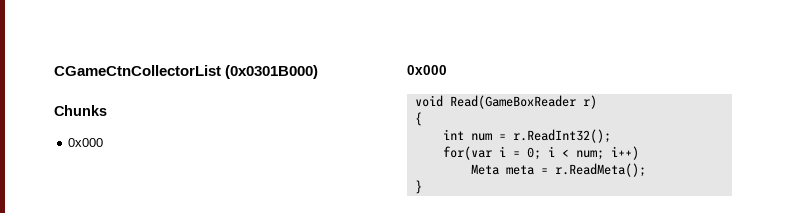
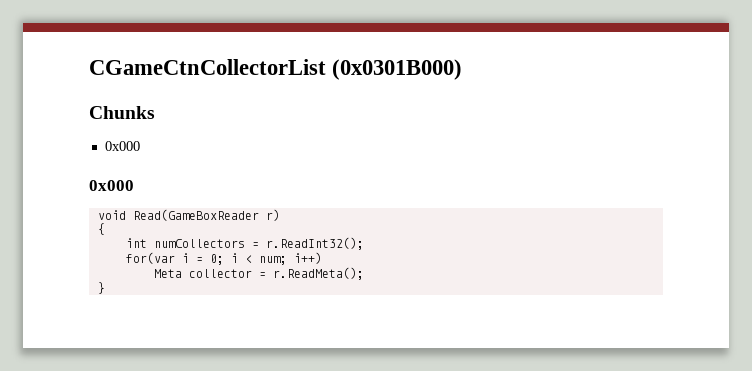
- int num = r.ReadInt32();
+ int numCollectors = r.ReadInt32();
- Meta meta = r.ReadMeta();
+ Meta collector = r.ReadMeta();

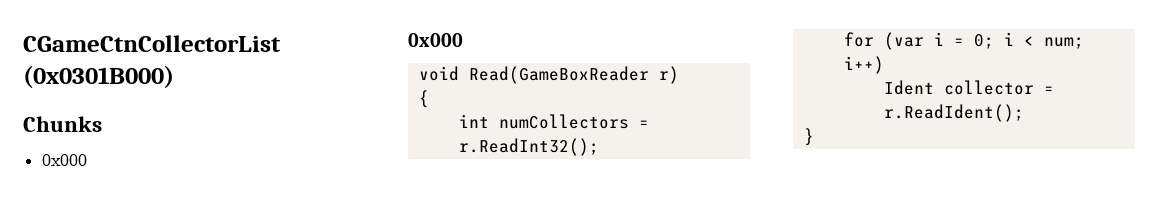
- for(var i = 0; i < num; i++)
+ for (var i = 0; i < num; i++)
- Meta collector = r.ReadMeta();
+ Ident collector = r.ReadIdent();

